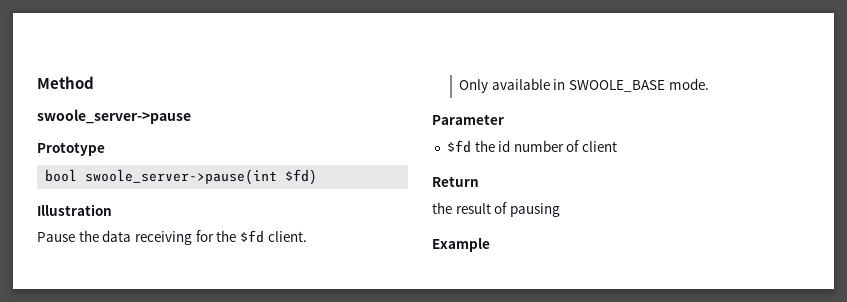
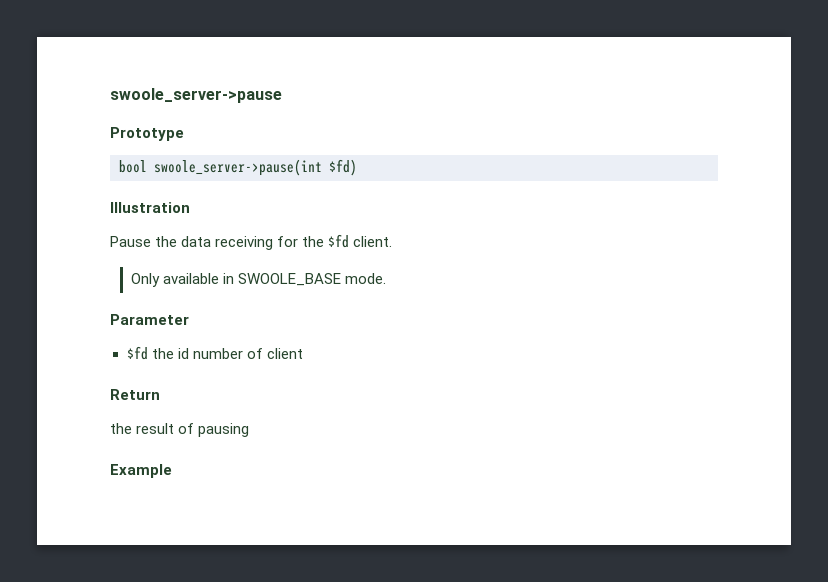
- Method

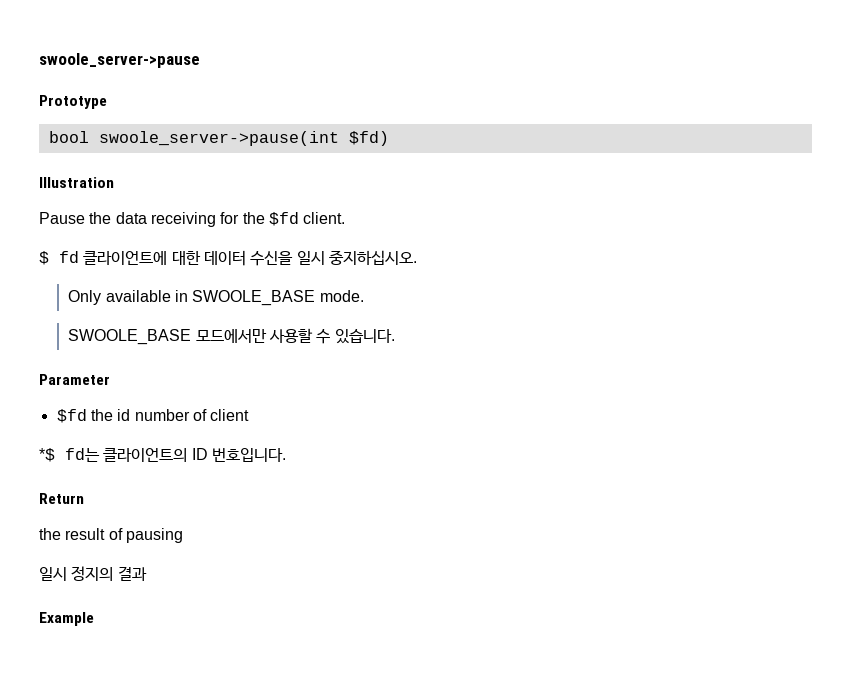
+ $ fd 클라이언트에 대한 데이터 수신을 일시 중지하십시오.
+ SWOOLE_BASE 모드에서만 사용할 수 있습니다.
+ *$ fd는 클라이언트의 ID 번호입니다.
+ 일시 정지의 결과

